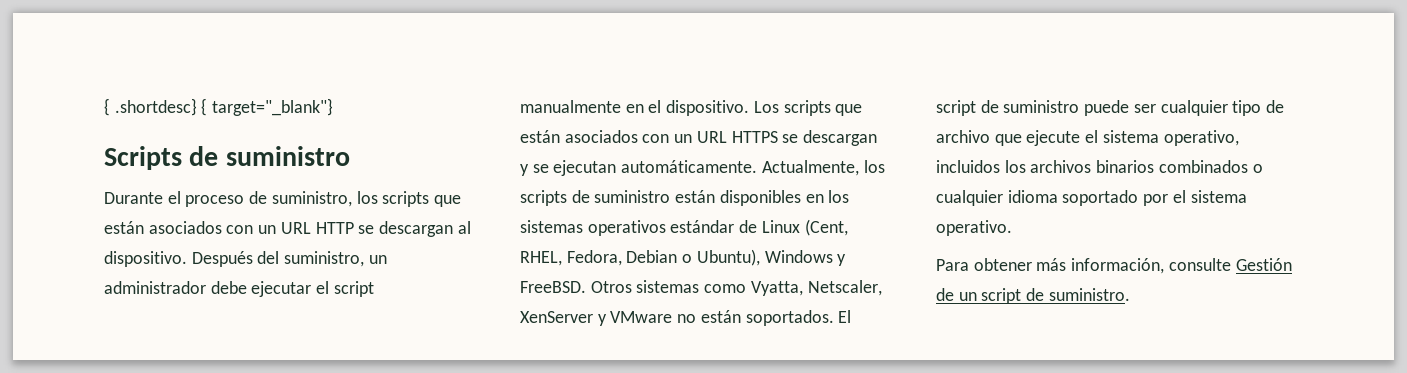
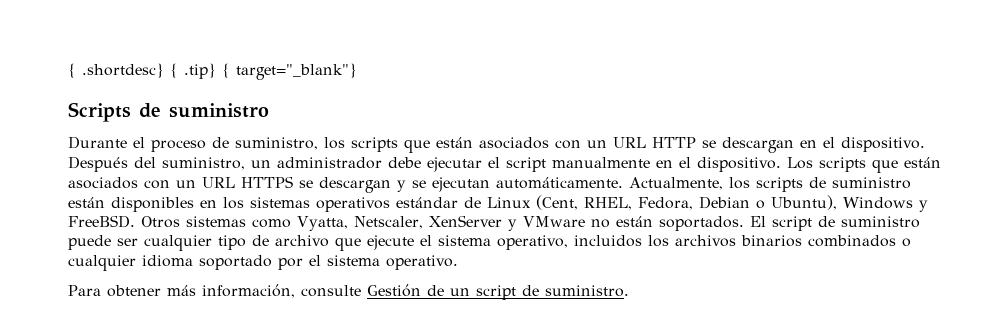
- { .shortdesc} { target="_blank"}
+ { .shortdesc} { .tip} { target="_blank"}
- Durante el proceso de suministro, los scripts que están asociados con un URL HTTP se descargan al dispositivo.
+ Durante el proceso de suministro, los scripts que están asociados con un URL HTTP se descargan en el dispositivo.

